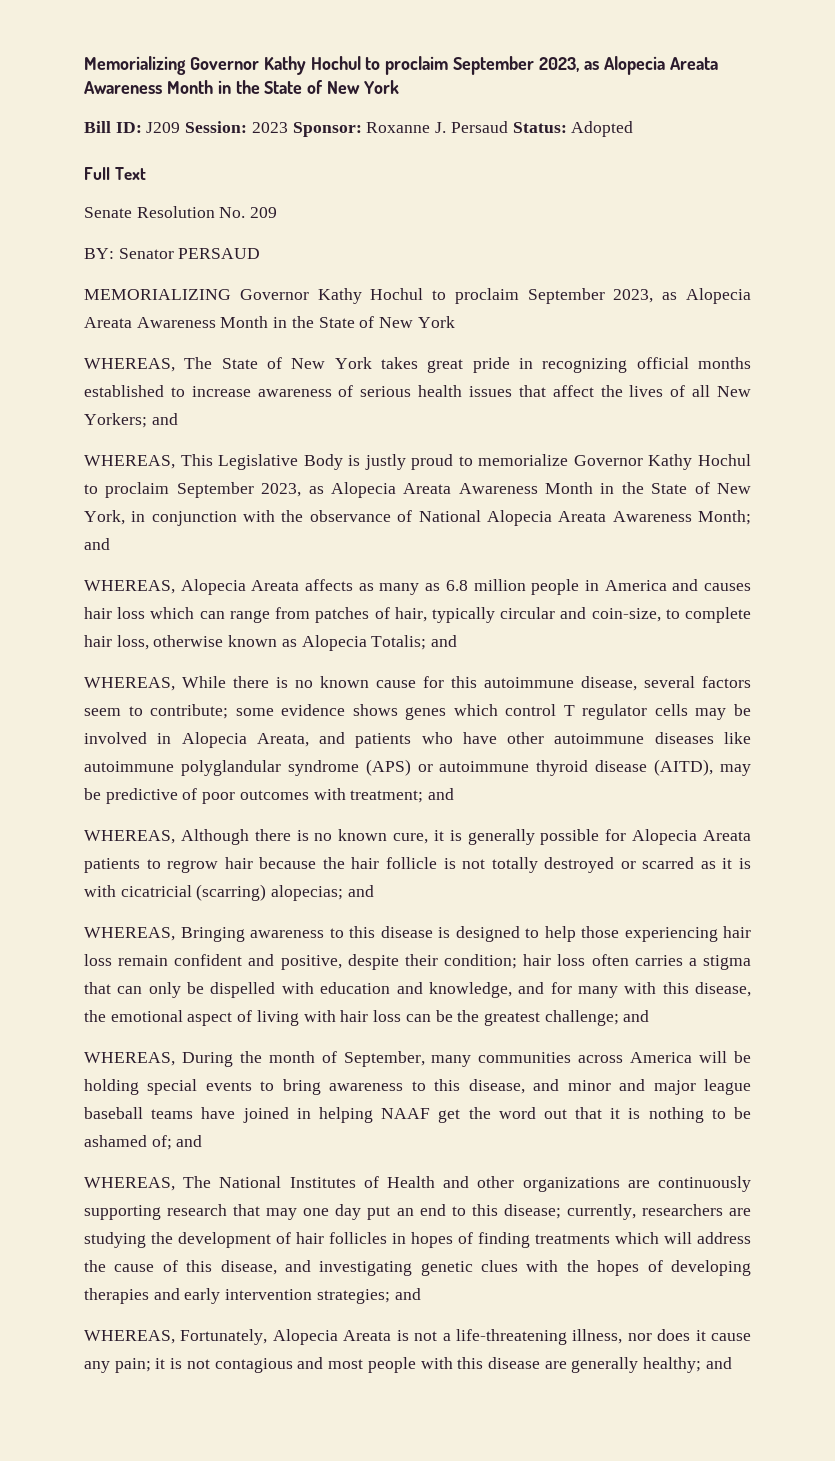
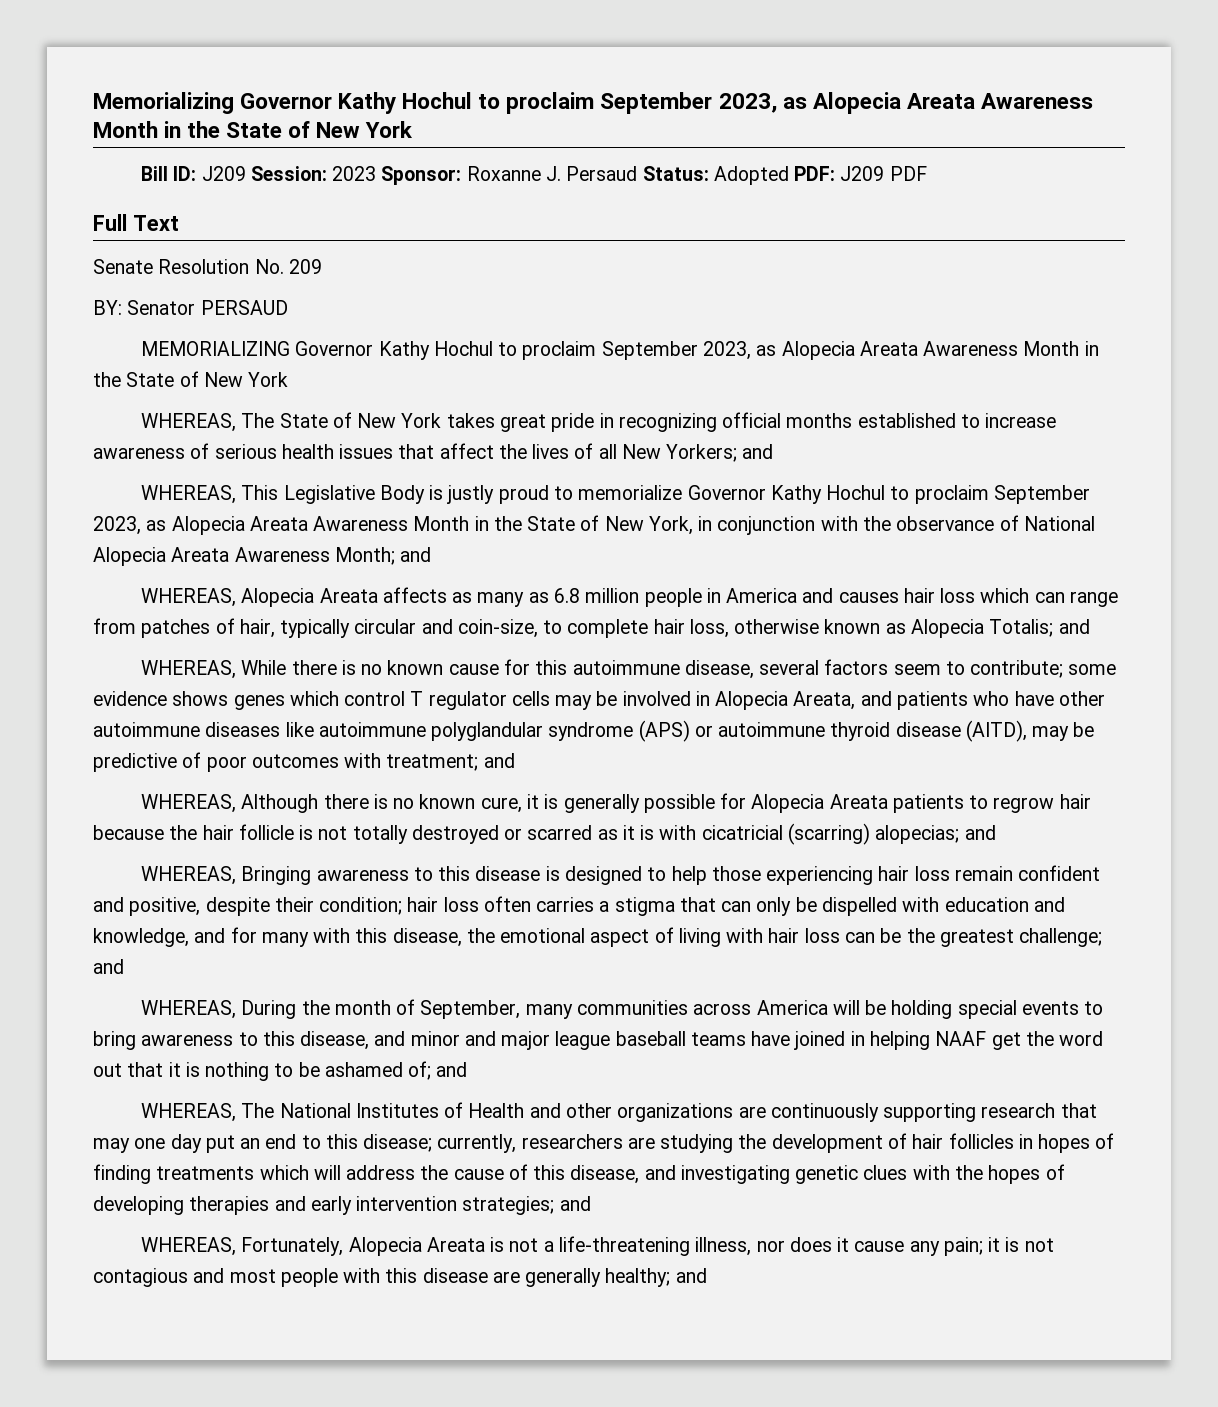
- Bill ID: J209 Session: 2023 Sponsor: Roxanne J. Persaud Status: Adopted
+ Bill ID: J209 Session: 2023 Sponsor: Roxanne J. Persaud Status: Adopted PDF: J209 PDF

